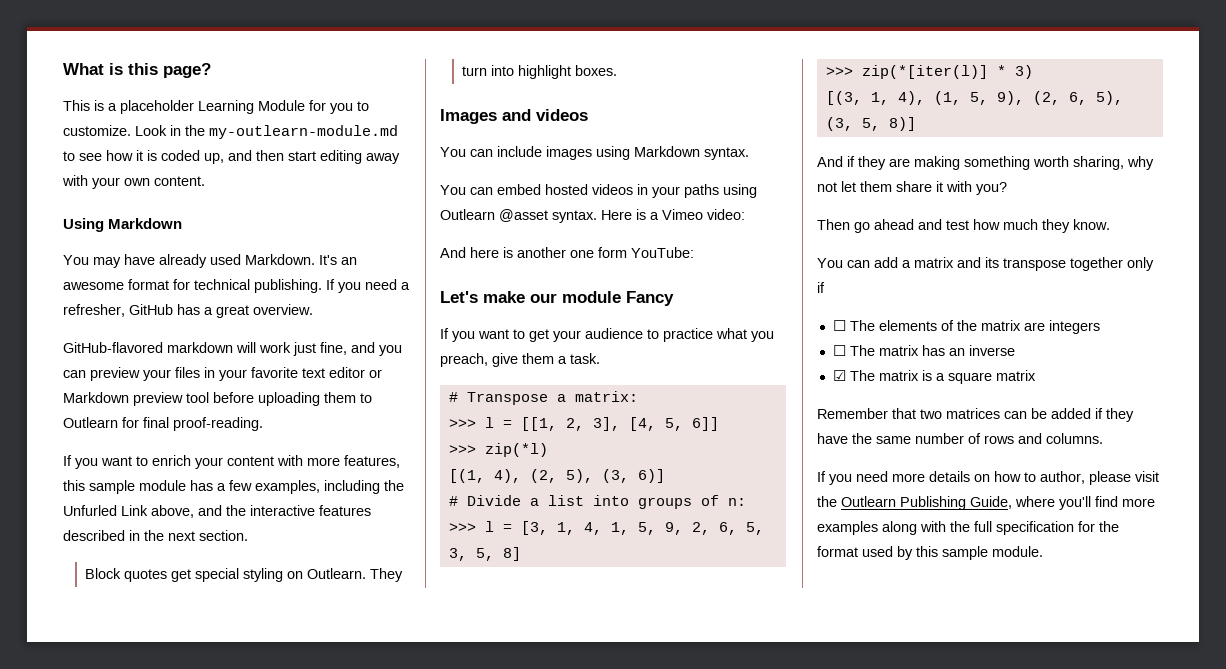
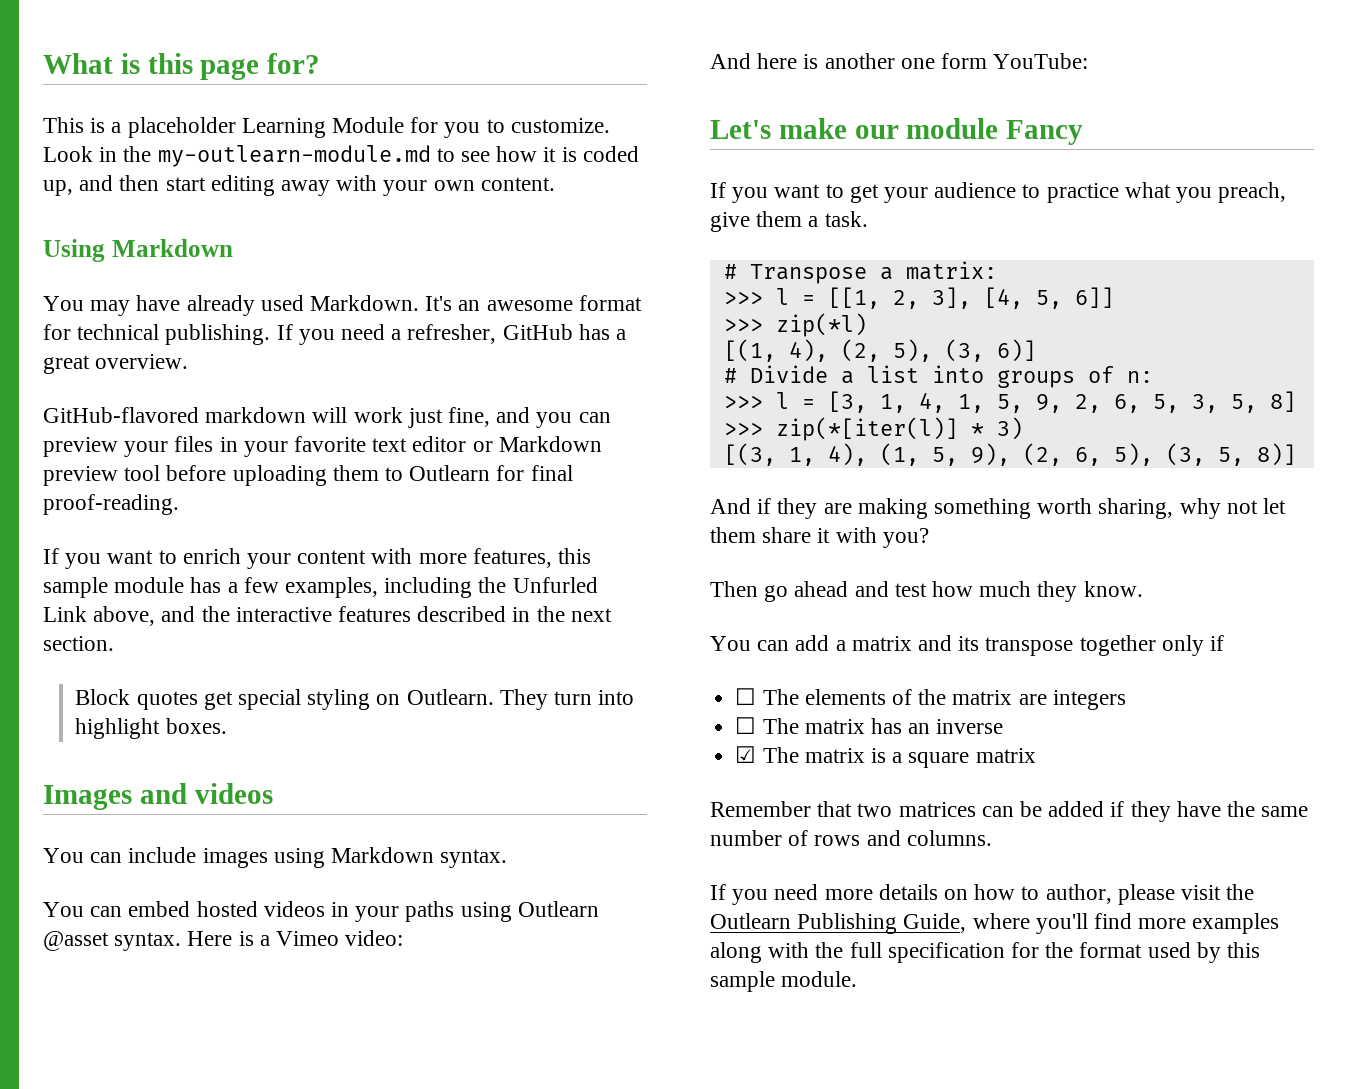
- What is this page?
+ What is this page for?

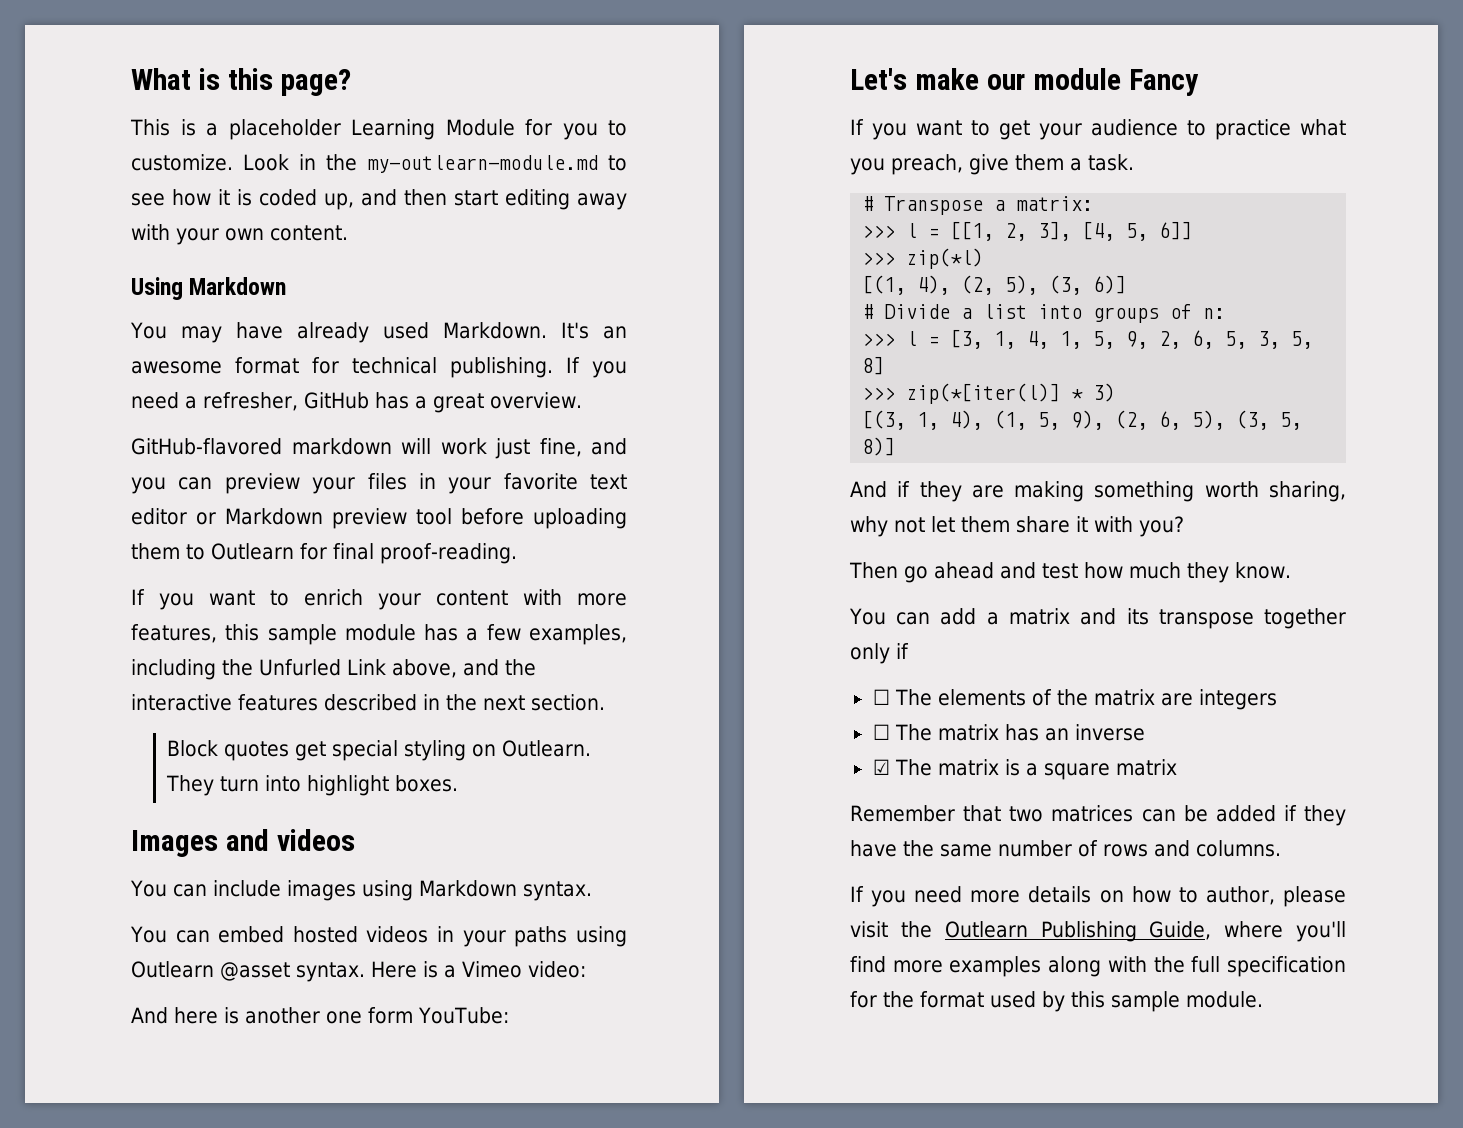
- What is this page for?
+ What is this page?

